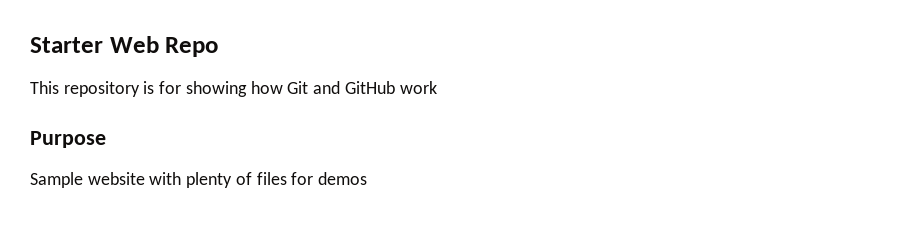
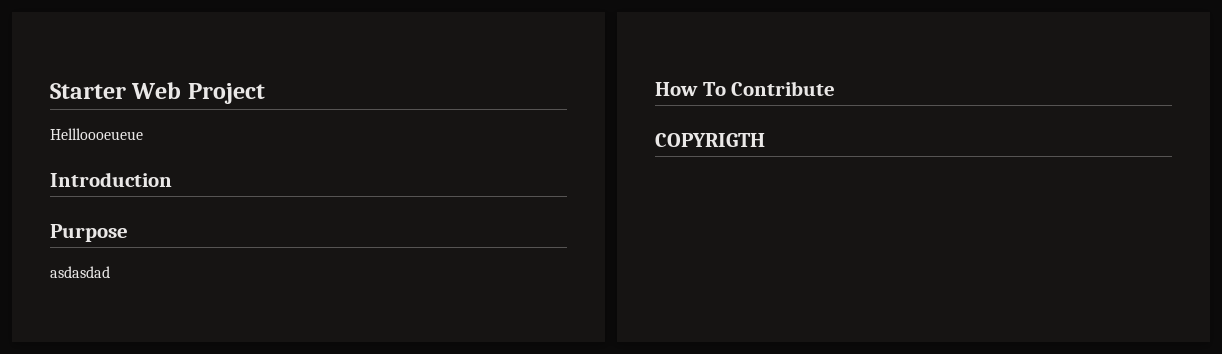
- Starter Web Repo
- This repository is for showing how Git and GitHub work
+ Starter Web Project
+ Hellloooeueue
+ Introduction
  Purpose
- Sample website with plenty of files for demos
+ asdasdad
+ How To Contribute
+ COPYRIGTH

